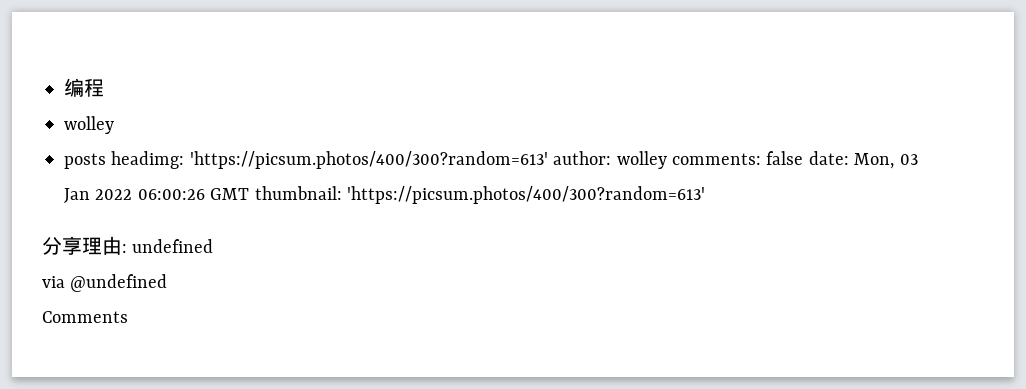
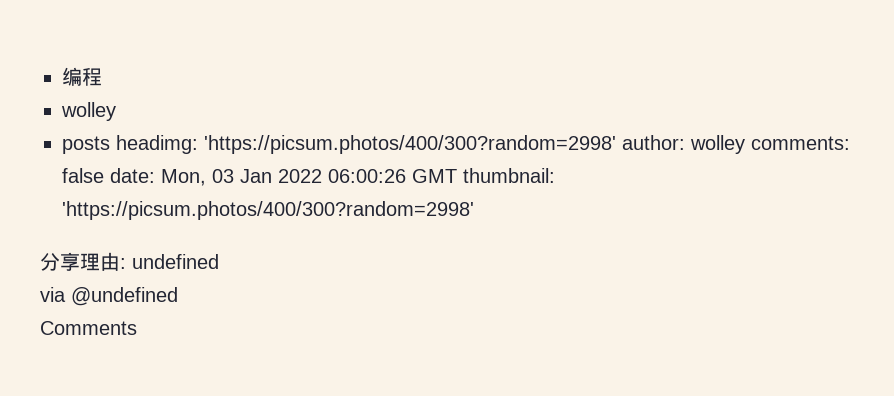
- posts headimg: 'https://picsum.photos/400/300?random=613' author: wolley comments: false date: Mon, 03 Jan 2022 06:00:26 GMT thumbnail: 'https://picsum.photos/400/300?random=613'
+ posts headimg: 'https://picsum.photos/400/300?random=2998' author: wolley comments: false date: Mon, 03 Jan 2022 06:00:26 GMT thumbnail: 'https://picsum.photos/400/300?random=2998'

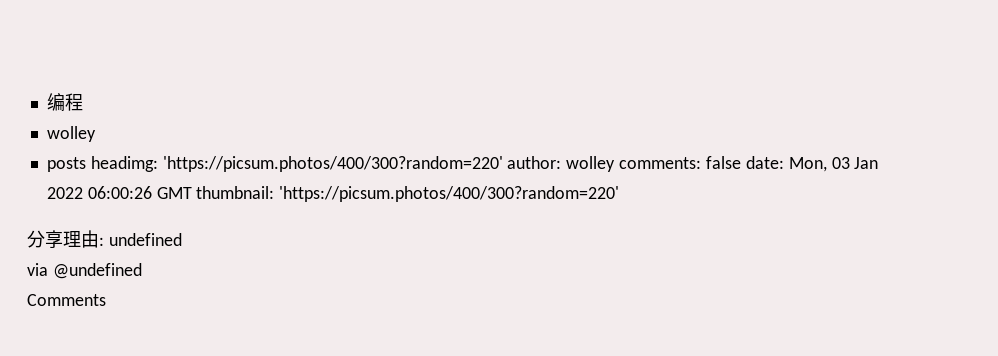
- posts headimg: 'https://picsum.photos/400/300?random=2998' author: wolley comments: false date: Mon, 03 Jan 2022 06:00:26 GMT thumbnail: 'https://picsum.photos/400/300?random=2998'
+ posts headimg: 'https://picsum.photos/400/300?random=220' author: wolley comments: false date: Mon, 03 Jan 2022 06:00:26 GMT thumbnail: 'https://picsum.photos/400/300?random=220'

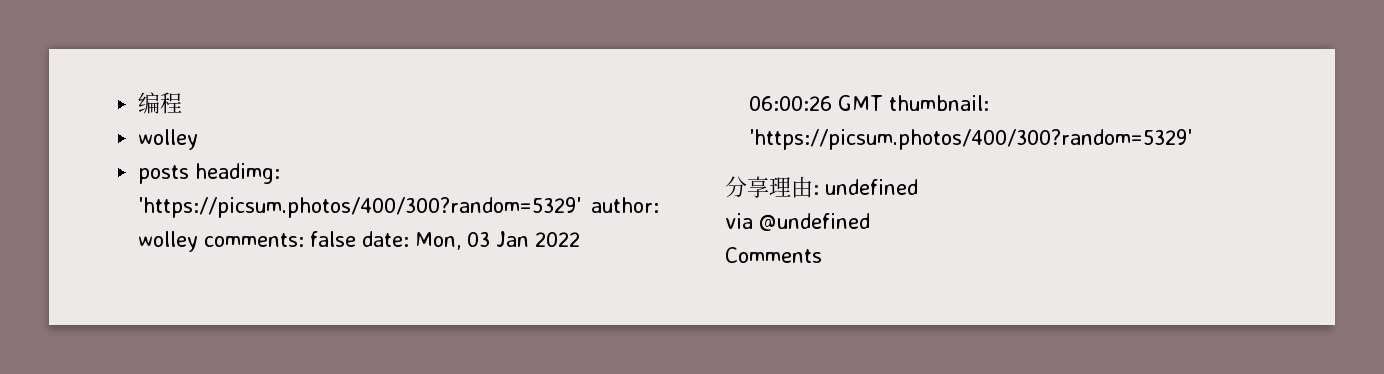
- posts headimg: 'https://picsum.photos/400/300?random=220' author: wolley comments: false date: Mon, 03 Jan 2022 06:00:26 GMT thumbnail: 'https://picsum.photos/400/300?random=220'
+ posts headimg: 'https://picsum.photos/400/300?random=5329' author: wolley comments: false date: Mon, 03 Jan 2022 06:00:26 GMT thumbnail: 'https://picsum.photos/400/300?random=5329'

